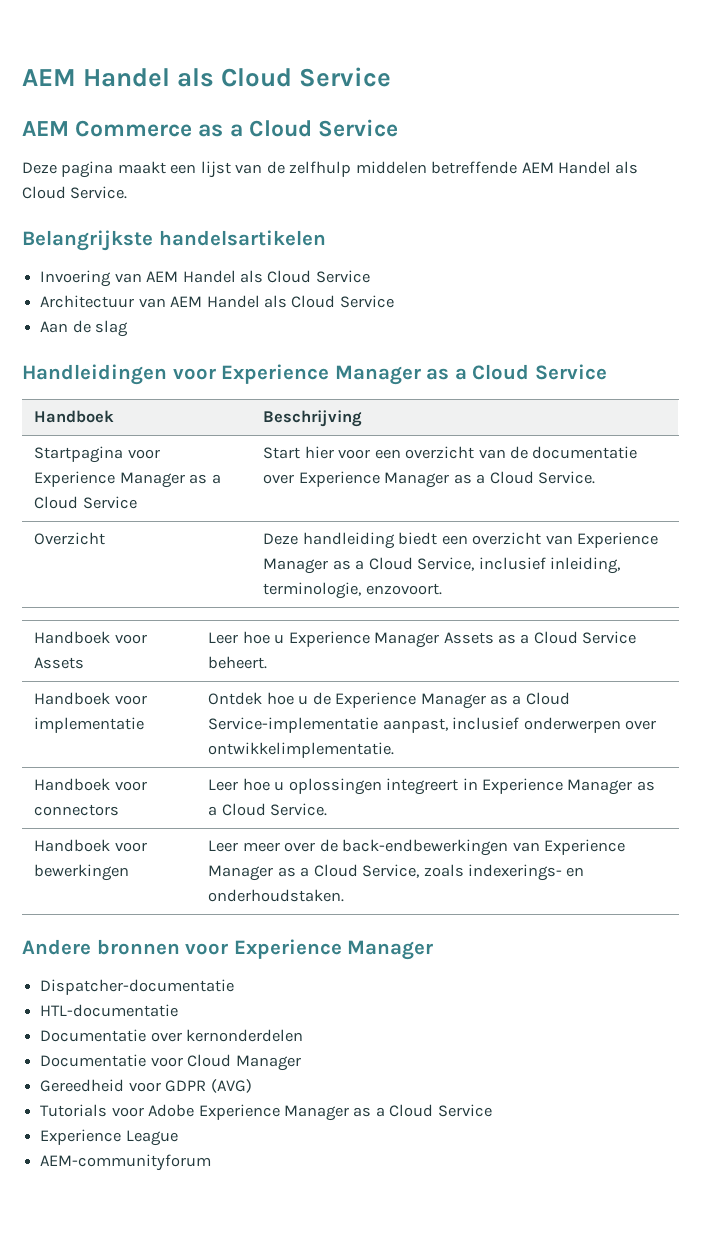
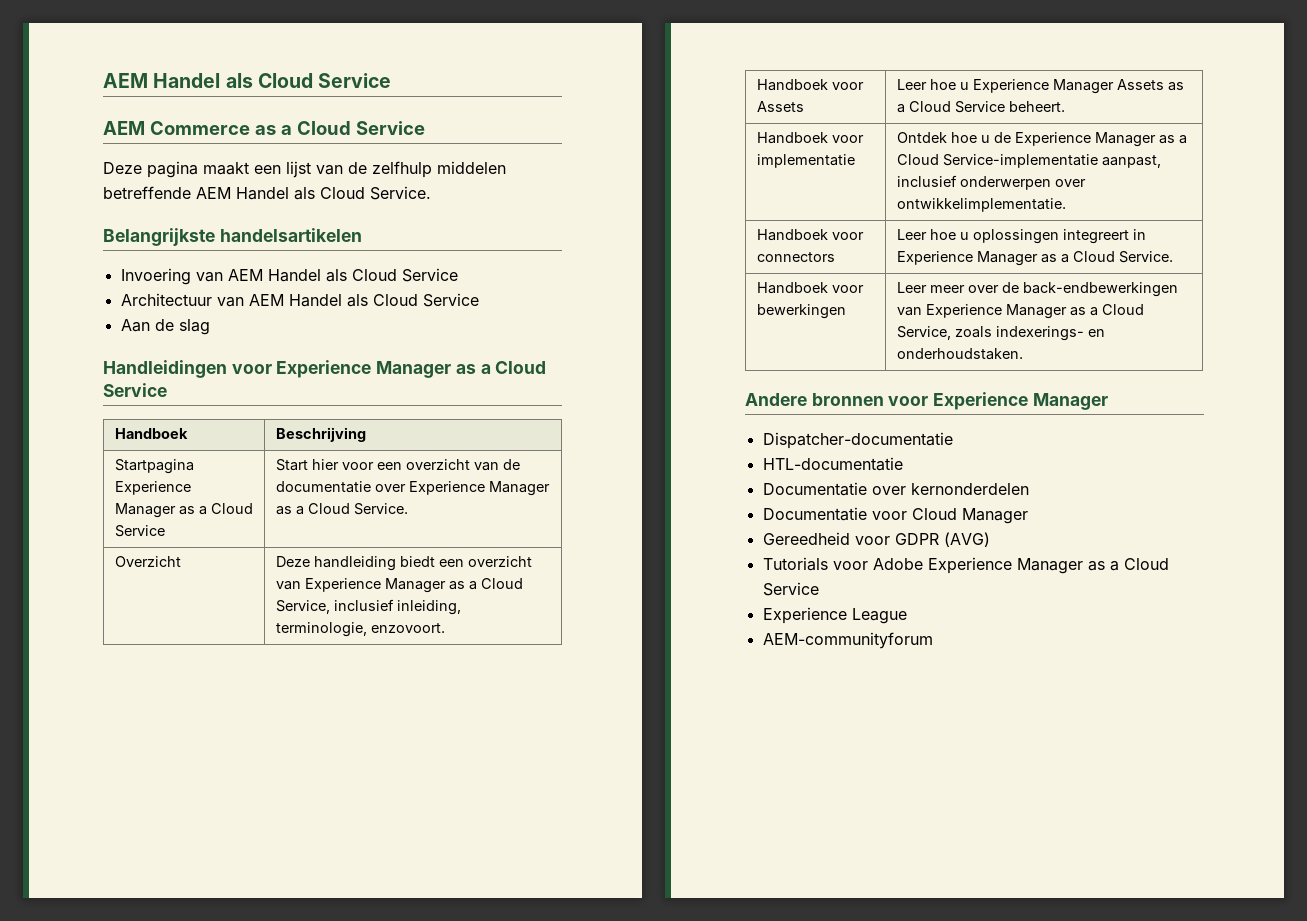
- Startpagina voor Experience Manager as a Cloud Service | Start hier voor een overzicht van de documentatie over Experience Manager as a Cloud Service.
+ Startpagina Experience Manager as a Cloud Service | Start hier voor een overzicht van de documentatie over Experience Manager as a Cloud Service.

